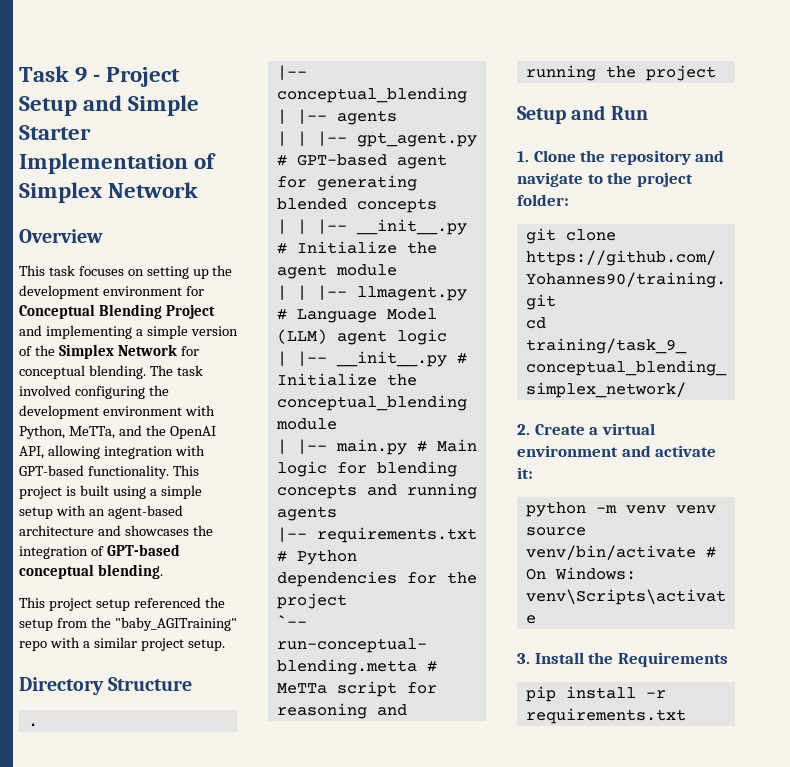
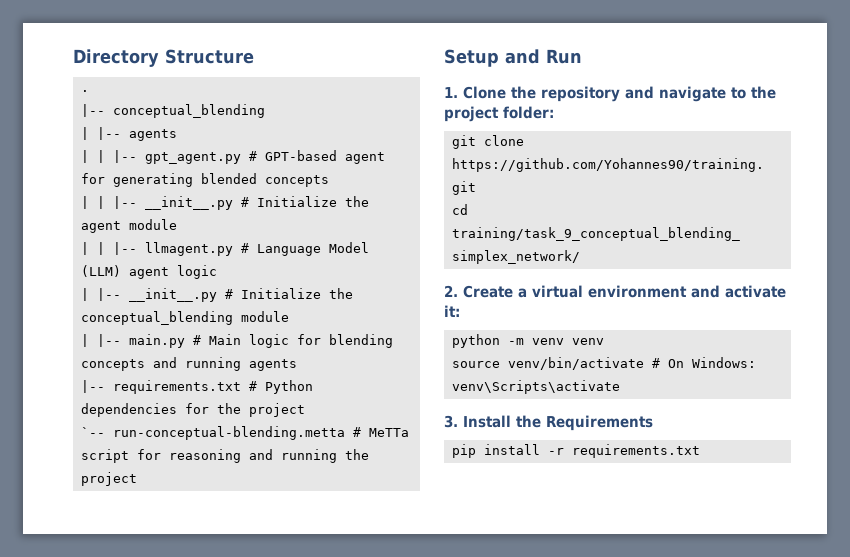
- Task 9 - Project Setup and Simple Starter Implementation of Simplex Network
- Overview
- This task focuses on setting up the development environment for Conceptual Blending Project and implementing a simple version of the Simplex Network for conceptual blending. The task involved configuring the development environment with Python, MeTTa, and the OpenAI API, allowing integration with GPT-based functionality. This project is built using a simple setup with an agent-based architecture and showcases the integration of GPT-based conceptual blending.
- This project setup referenced the setup from the "baby_AGITraining" repo with a similar project setup.

